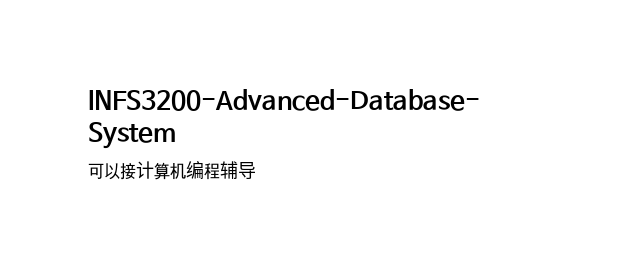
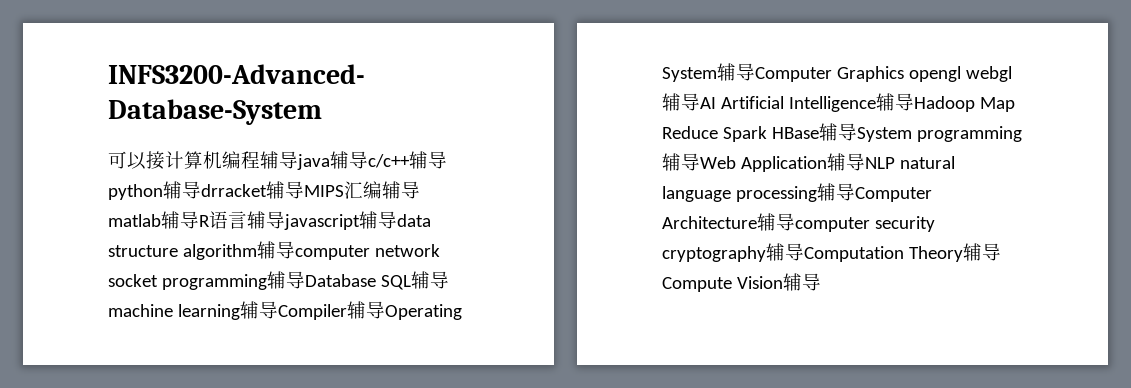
- 可以接计算机编程辅导
+ 可以接计算机编程辅导java辅导c/c++辅导python辅导drracket辅导MIPS汇编辅导matlab辅导R语言辅导javascript辅导data structure algorithm辅导computer network socket programming辅导Database SQL辅导machine learning辅导Compiler辅导Operating System辅导Computer Graphics opengl webgl辅导AI Artificial Intelligence辅导Hadoop Map Reduce Spark HBase辅导System programming辅导Web Application辅导NLP natural language processing辅导Computer Architecture辅导computer security cryptography辅导Computation Theory辅导Compute Vision辅导

